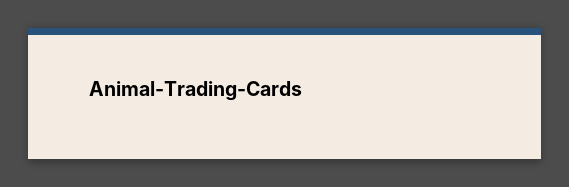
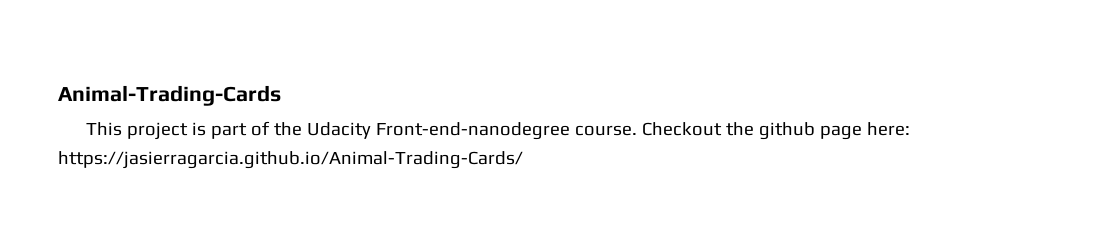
+ This project is part of the Udacity Front-end-nanodegree course. Checkout the github page here: https://jasierragarcia.github.io/Animal-Trading-Cards/

